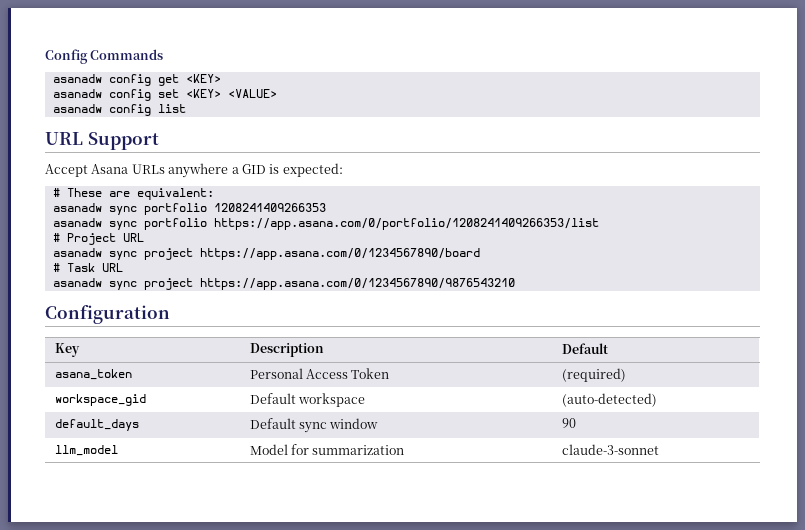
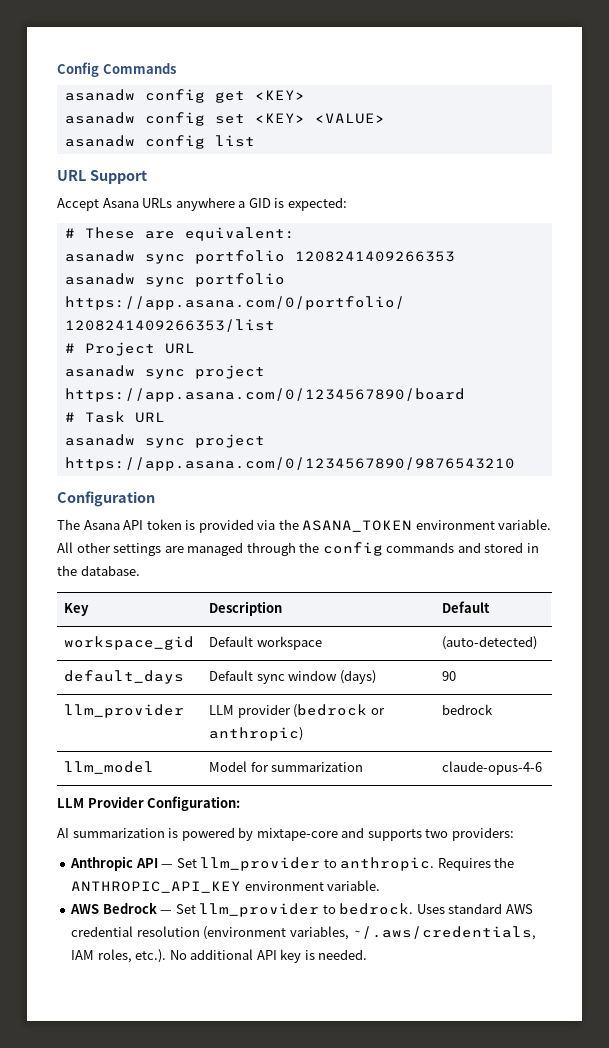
+ The Asana API token is provided via the ASANA_TOKEN environment variable. All other settings are managed through the config commands and stored in the database.
  Key | Description | Default
- asana_token | Personal Access Token | (required)
- default_days | Default sync window | 90
+ default_days | Default sync window (days) | 90
- llm_model | Model for summarization | claude-3-sonnet
+ llm_provider | LLM provider (bedrock or anthropic) | bedrock
+ llm_model | Model for summarization | claude-opus-4-6
+ LLM Provider Configuration:
+ AI summarization is powered by mixtape-core and supports two providers:
+ Anthropic API — Set llm_provider to anthropic. Requires the ANTHROPIC_API_KEY environment variable.
+ AWS Bedrock — Set llm_provider to bedrock. Uses standard AWS credential resolution (environment variables, ~/.aws/credentials, IAM roles, etc.). No additional API key is needed.

